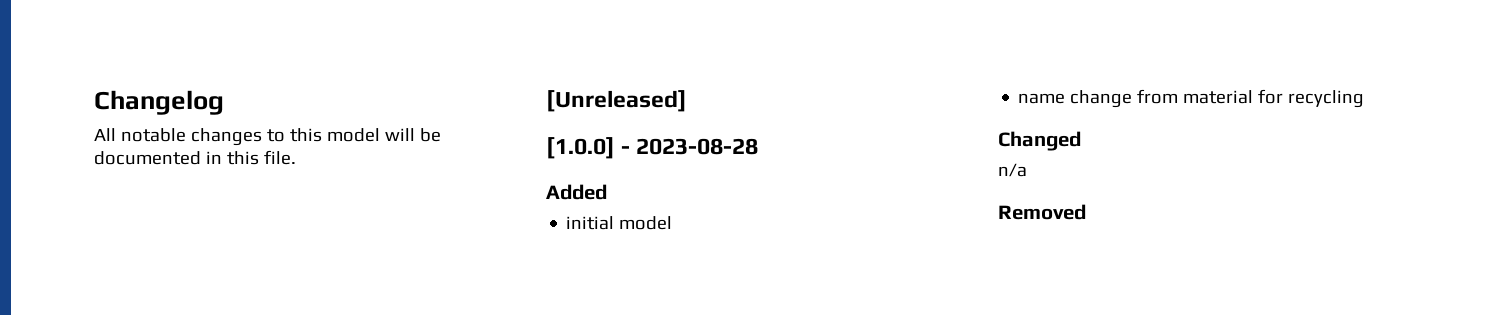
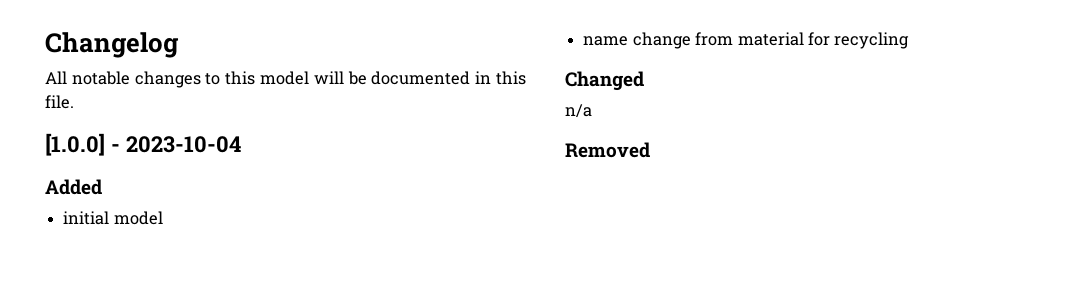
- [Unreleased]
- [1.0.0] - 2023-08-28
+ [1.0.0] - 2023-10-04

